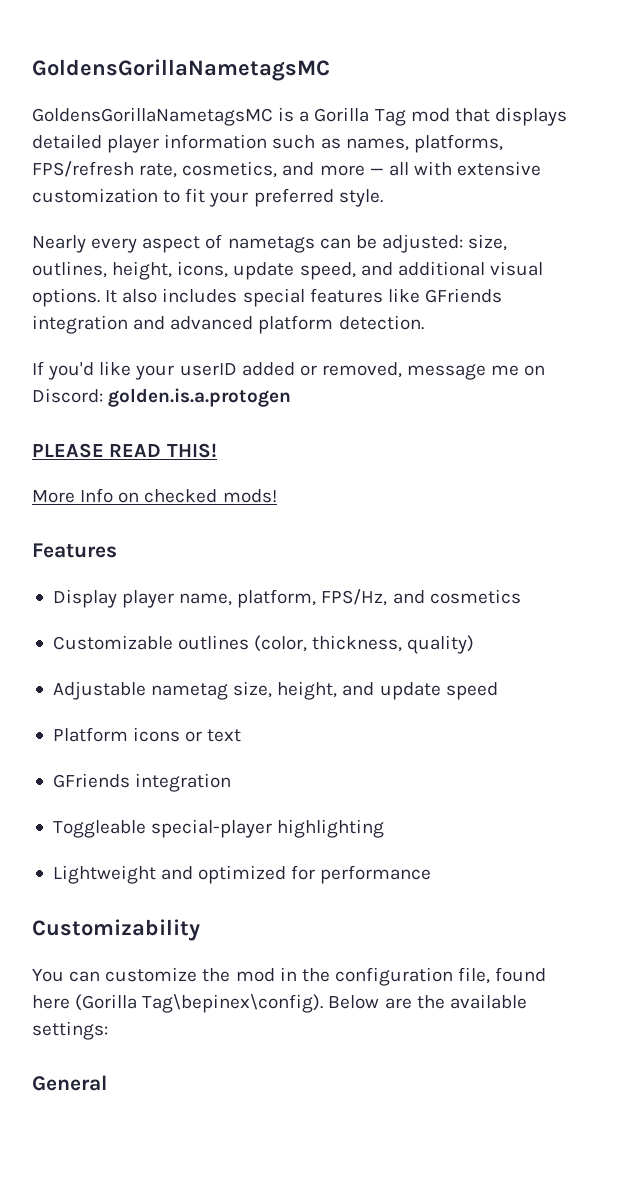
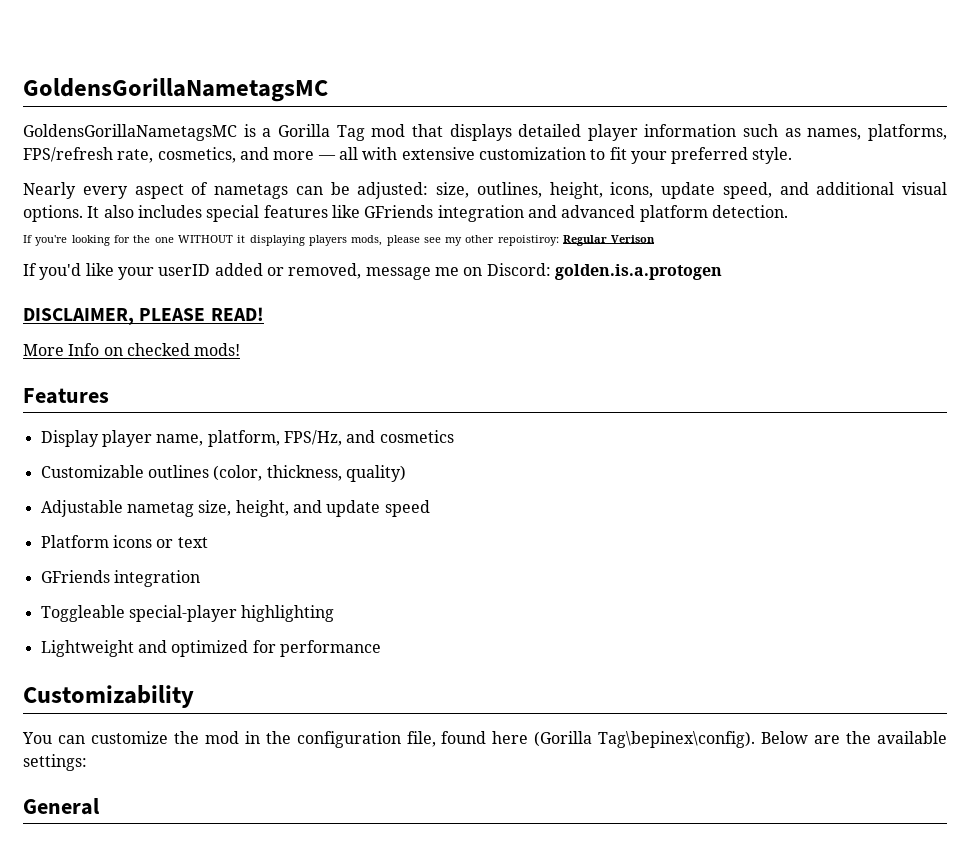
+ If you're looking for the one WITHOUT it displaying players mods, please see my other repoistiroy: Regular Verison
- PLEASE READ THIS!
+ DISCLAIMER, PLEASE READ!

